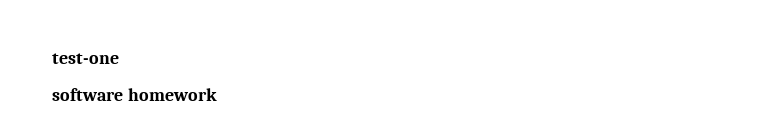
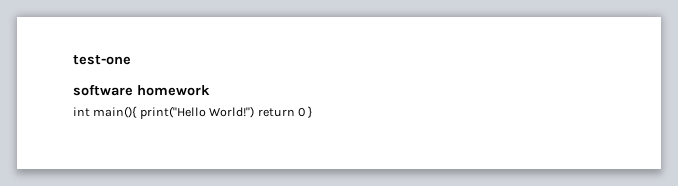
+ int main(){ print("Hello World!") return 0 }

